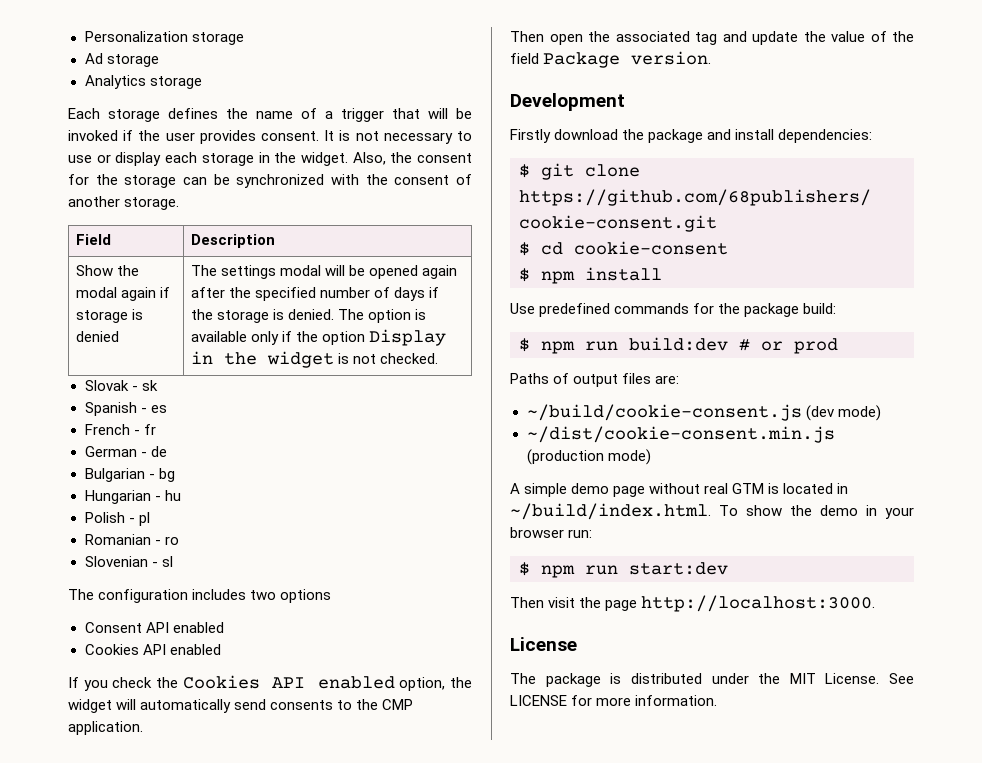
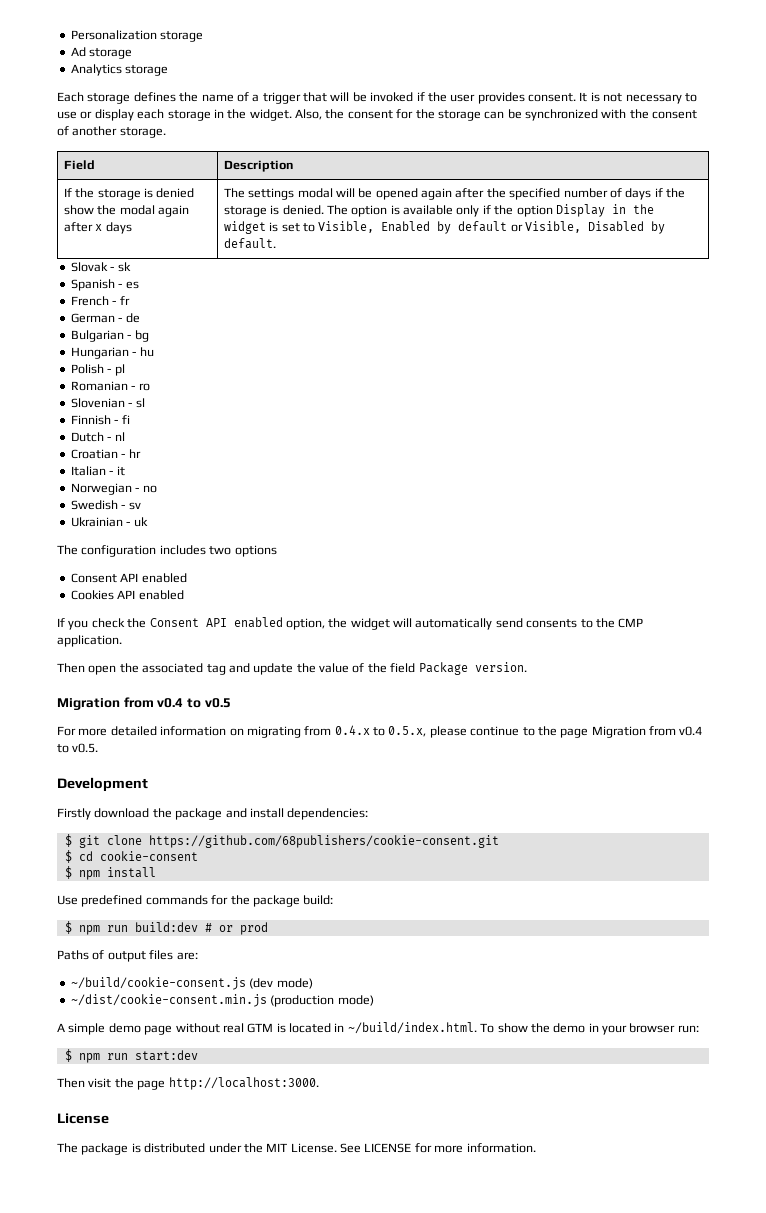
- Show the modal again if storage is denied
+ If the storage is denied show the modal again after x days
- The option is available only if the option Display in the widget is not checked.
+ The option is available only if the option Display in the widget is set to Visible, Enabled by default or Visible, Disabled by default.
+ Finnish - fi
+ Dutch - nl
+ Croatian - hr
+ Italian - it
+ Norwegian - no
+ Swedish - sv
+ Ukrainian - uk
- If you check the Cookies API enabled option, the widget will automatically send consents to the CMP application.
+ If you check the Consent API enabled option, the widget will automatically send consents to the CMP application.
+ Migration from v0.4 to v0.5
+ For more detailed information on migrating from 0.4.x to 0.5.x, please continue to the page Migration from v0.4 to v0.5.

